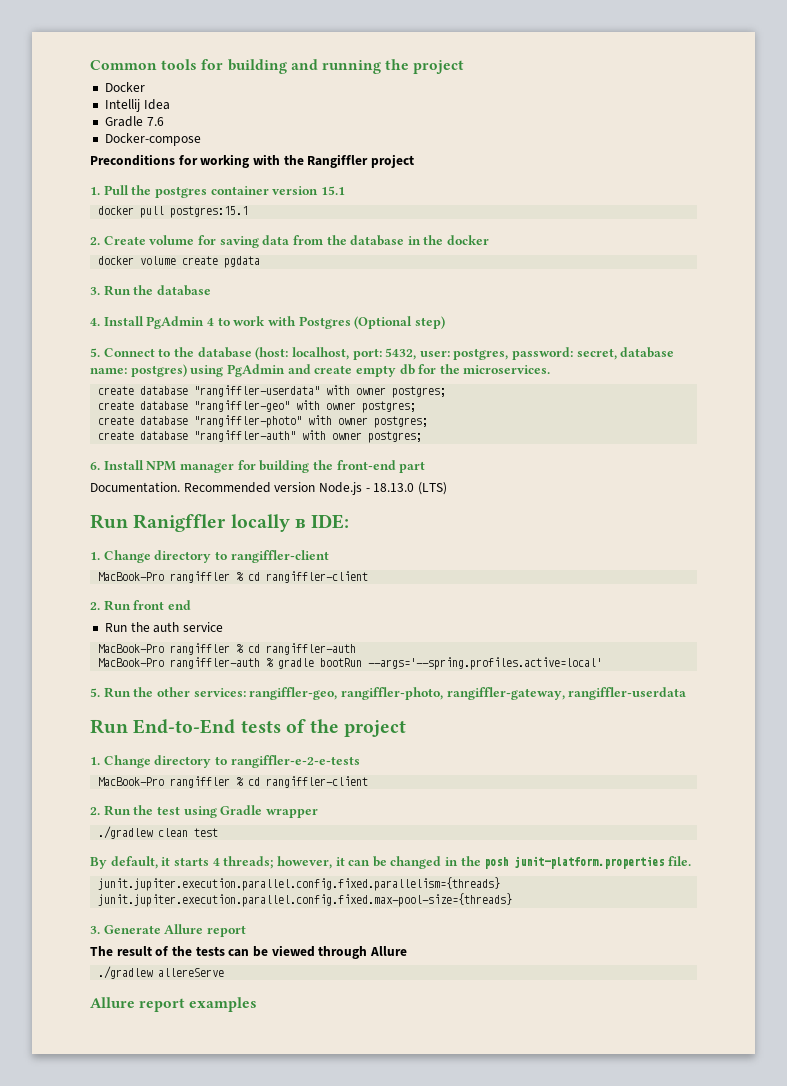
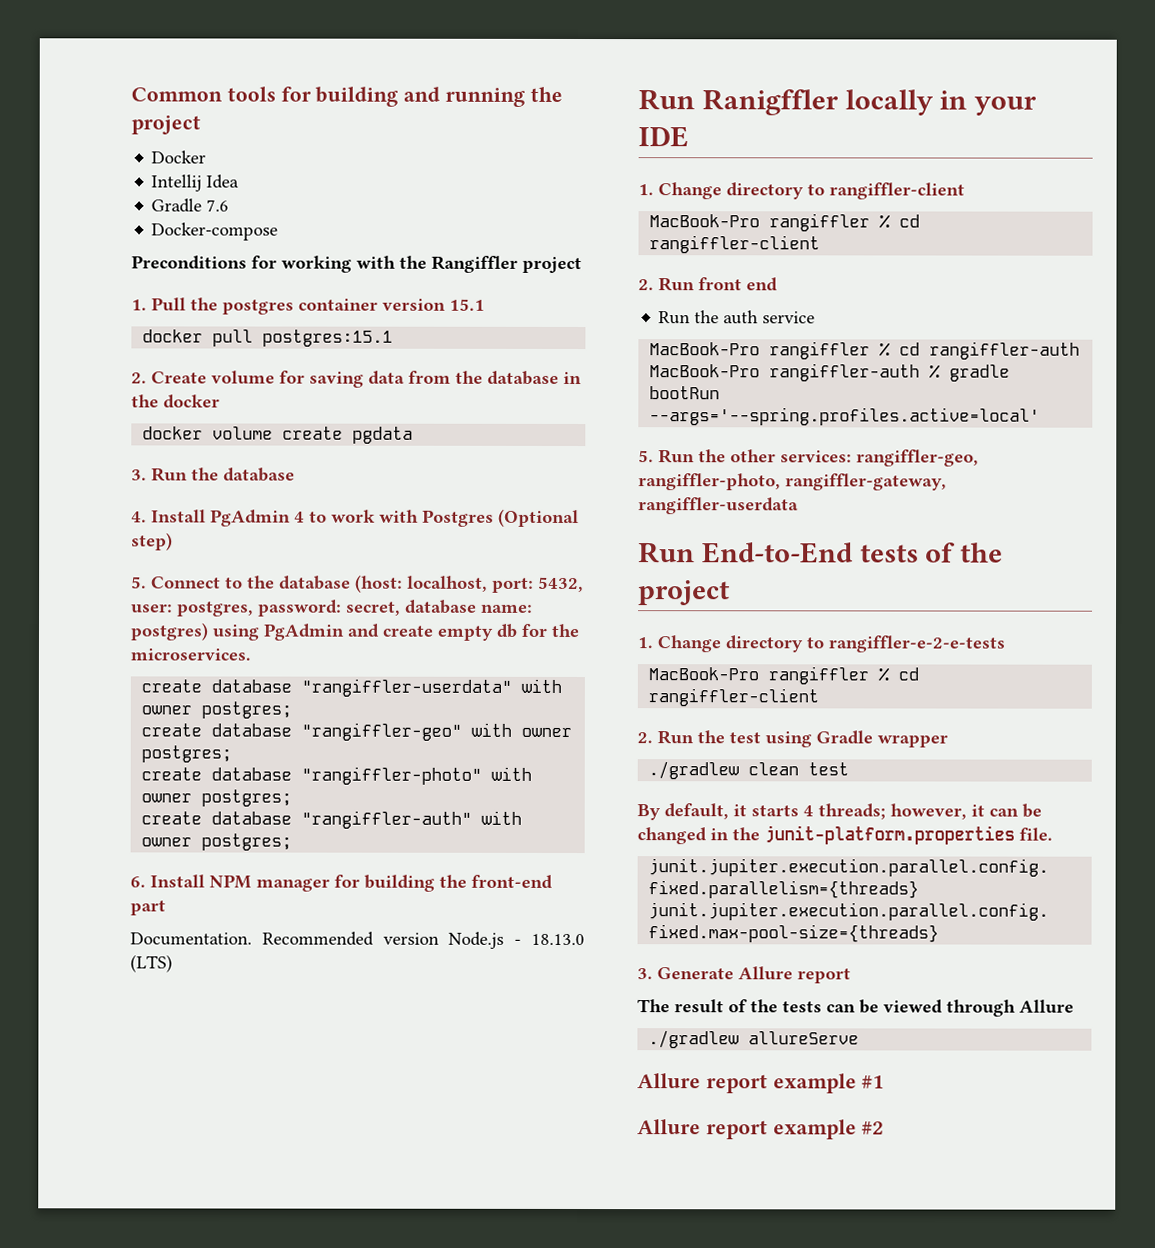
- Run Ranigffler locally в IDE:
+ Run Ranigffler locally in your IDE
- By default, it starts 4 threads; however, it can be changed in the posh junit-platform.properties file.
+ By default, it starts 4 threads; however, it can be changed in the junit-platform.properties file.
- ./gradlew allereServe
- Allure report examples
+ ./gradlew allureServe
+ Allure report example #1
+ Allure report example #2

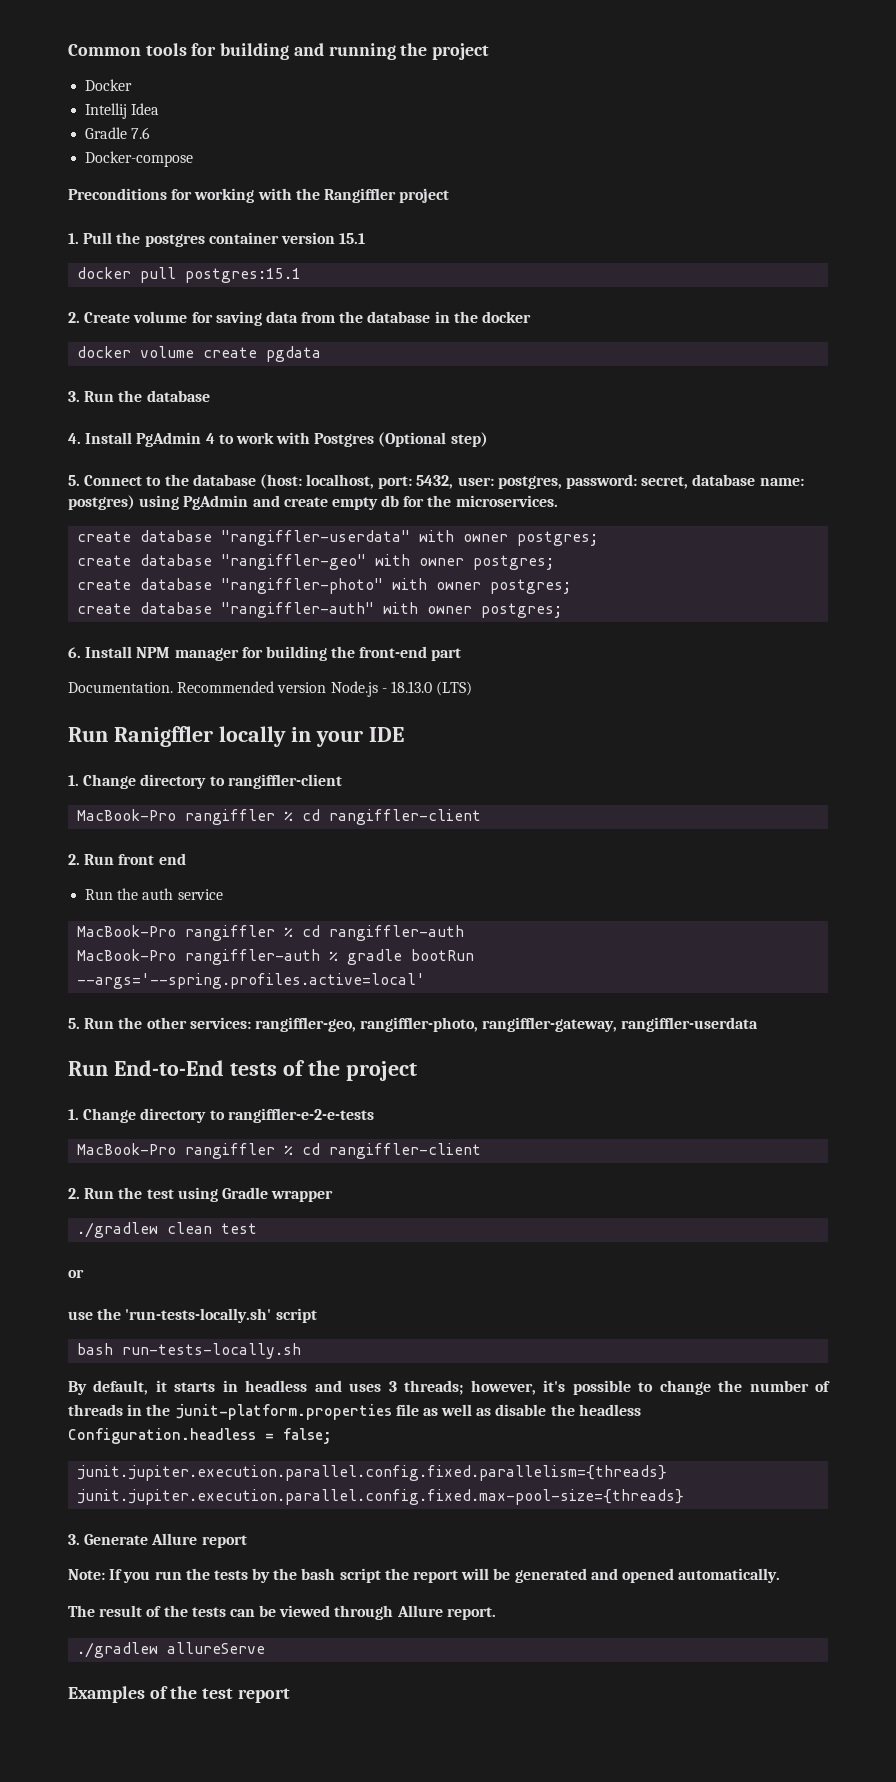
- By default, it starts 4 threads; however, it can be changed in the junit-platform.properties file.
+ or
+ use the 'run-tests-locally.sh' script
+ bash run-tests-locally.sh
+ By default, it starts in headless and uses 3 threads; however, it's possible to change the number of threads in the junit-platform.properties file as well as disable the headless Configuration.headless = false;
+ Note: If you run the tests by the bash script the report will be generated and opened automatically.
- The result of the tests can be viewed through Allure
+ The result of the tests can be viewed through Allure report.
- Allure report example #1
- Allure report example #2
+ Examples of the test report

